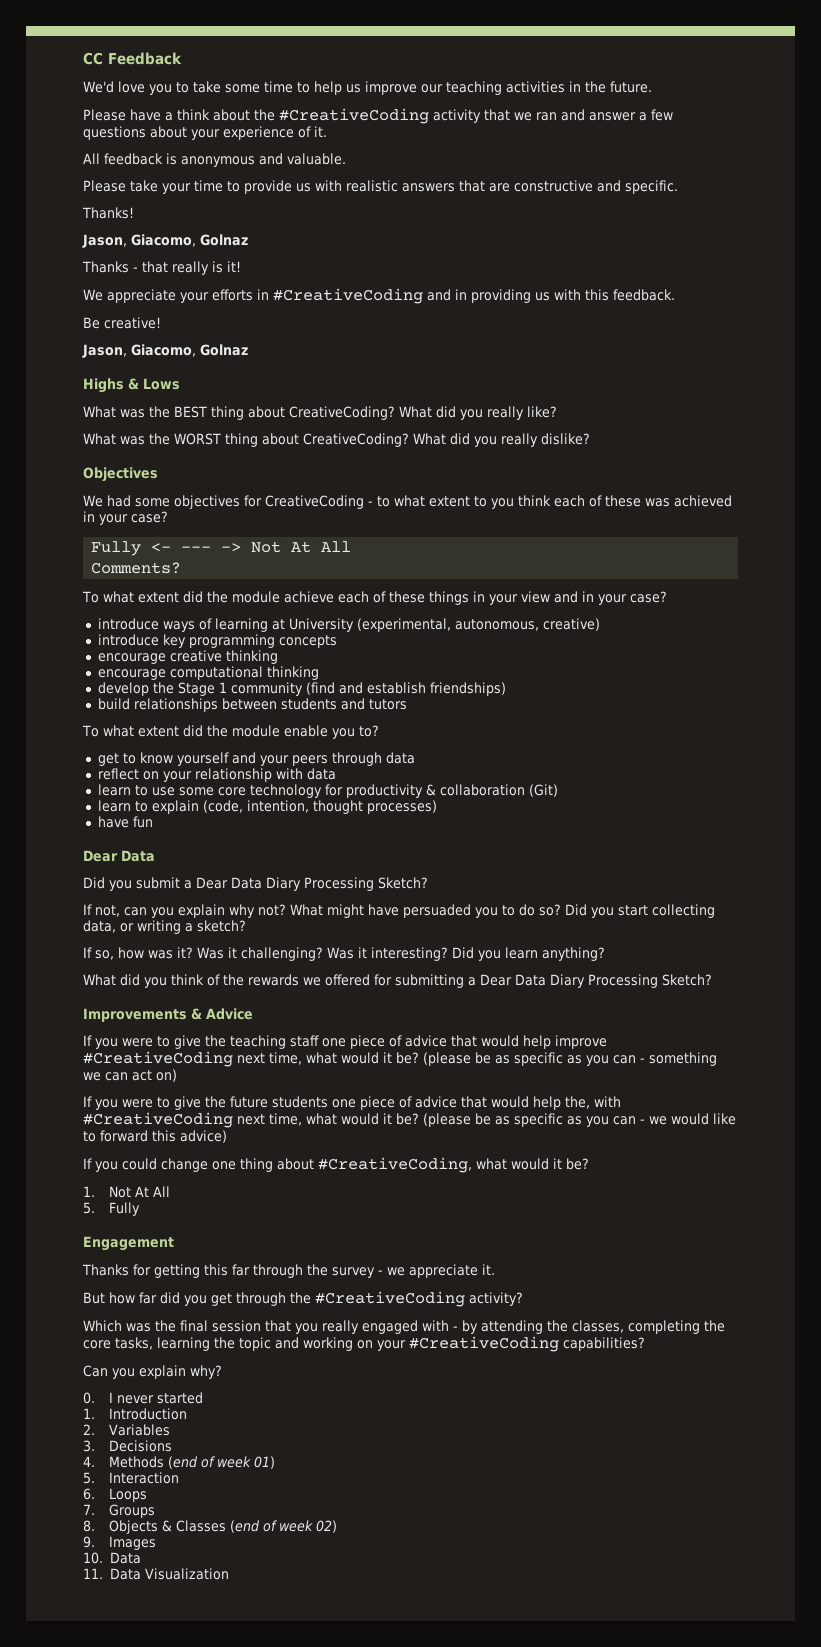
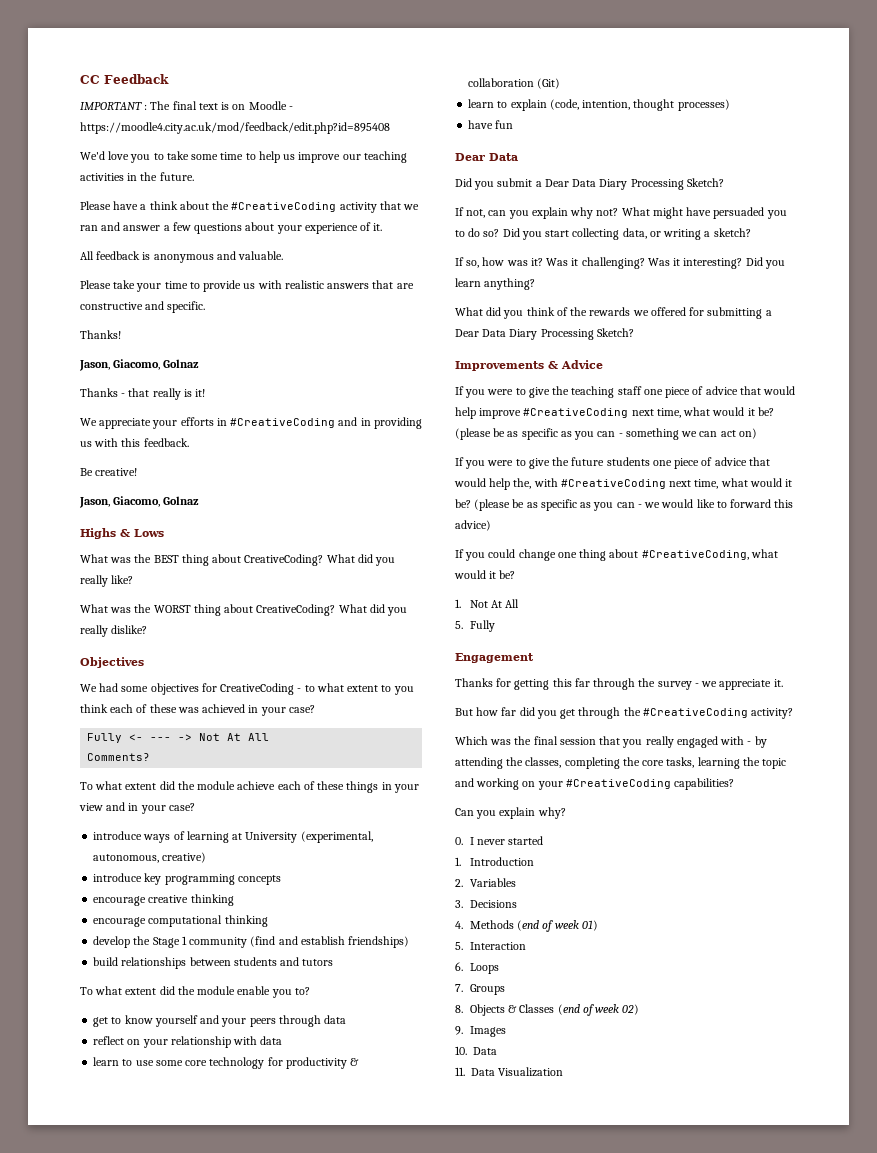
+ IMPORTANT : The final text is on Moodle - https://moodle4.city.ac.uk/mod/feedback/edit.php?id=895408

